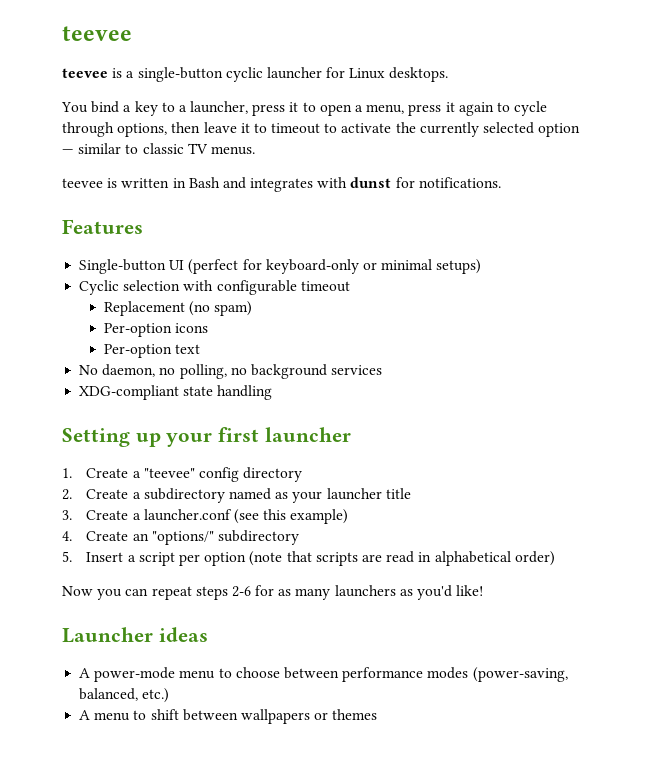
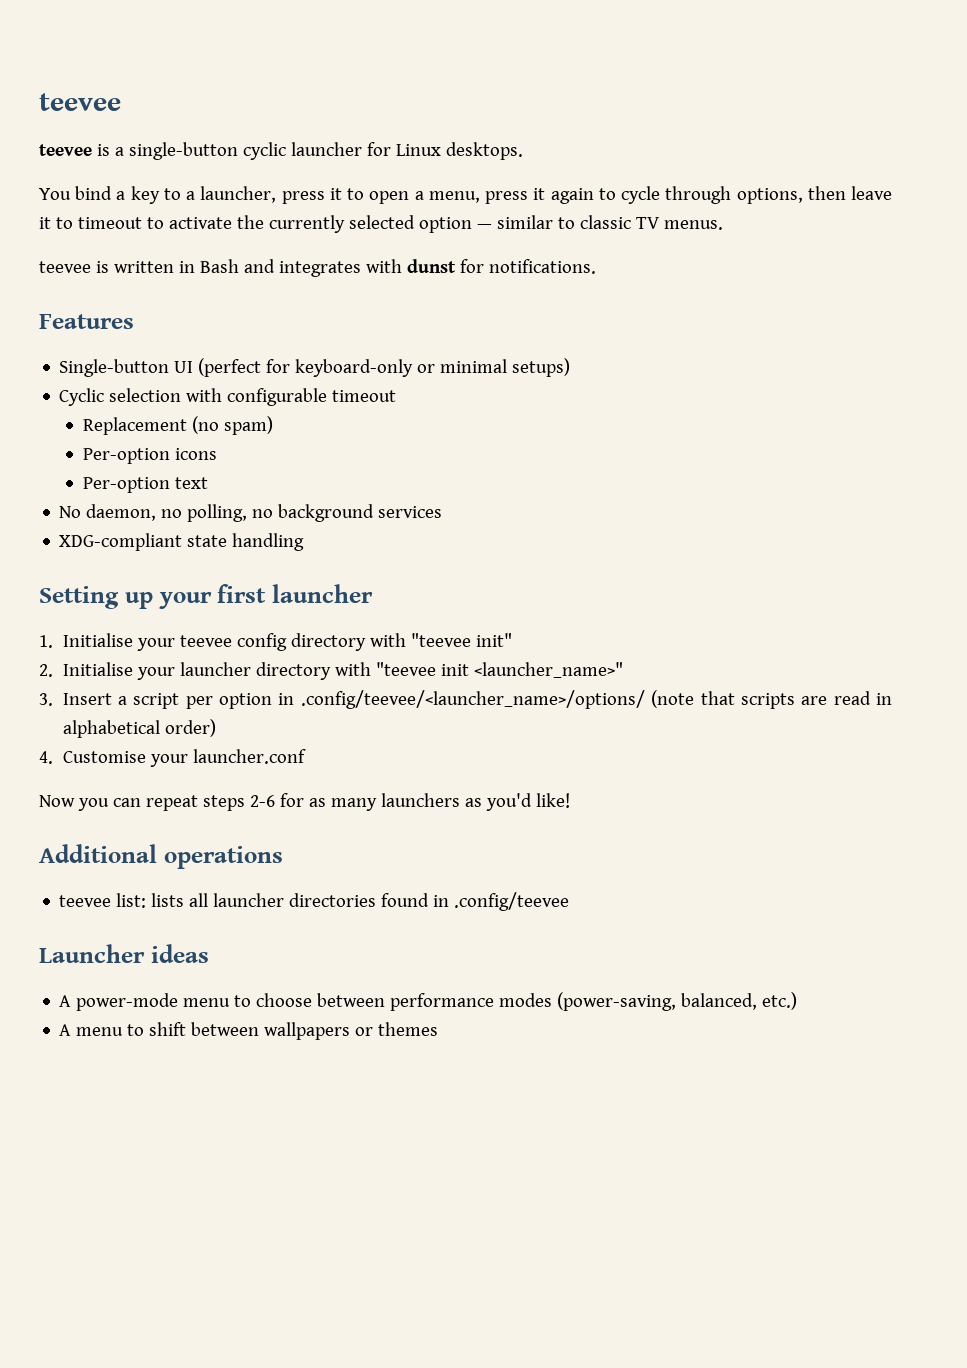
- 1. Create a "teevee" config directory
- 2. Create a subdirectory named as your launcher title
- 3. Create a launcher.conf (see this example)
- 4. Create an "options/" subdirectory
- 5. Insert a script per option (note that scripts are read in alphabetical order)
+ 1. Initialise your teevee config directory with "teevee init"
+ 2. Initialise your launcher directory with "teevee init <launcher_name>"
+ 3. Insert a script per option in .config/teevee/<launcher_name>/options/ (note that scripts are read in alphabetical order)
+ 4. Customise your launcher.conf
+ Additional operations
+ teevee list: lists all launcher directories found in .config/teevee

